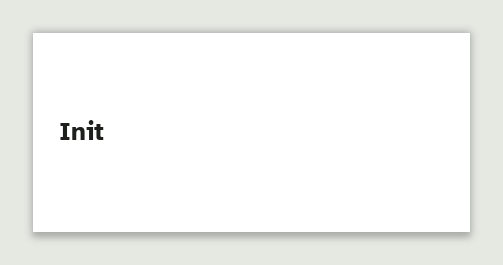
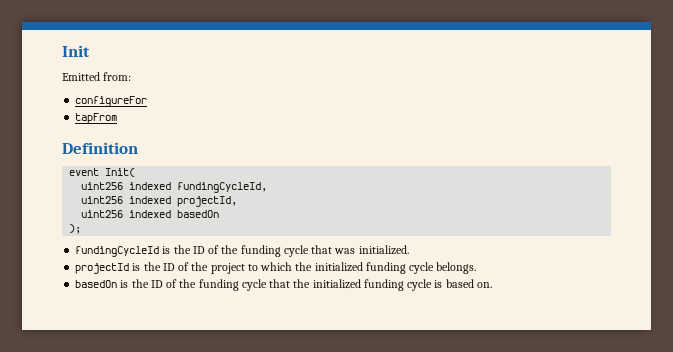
+ Emitted from:
+ configureFor
+ tapFrom
+ Definition
+ event Init(
+ uint256 indexed fundingCycleId,
+ uint256 indexed projectId,
+ uint256 indexed basedOn
+ );
+ fundingCycleId is the ID of the funding cycle that was initialized.
+ projectId is the ID of the project to which the initialized funding cycle belongs.
+ basedOn is the ID of the funding cycle that the initialized funding cycle is based on.

